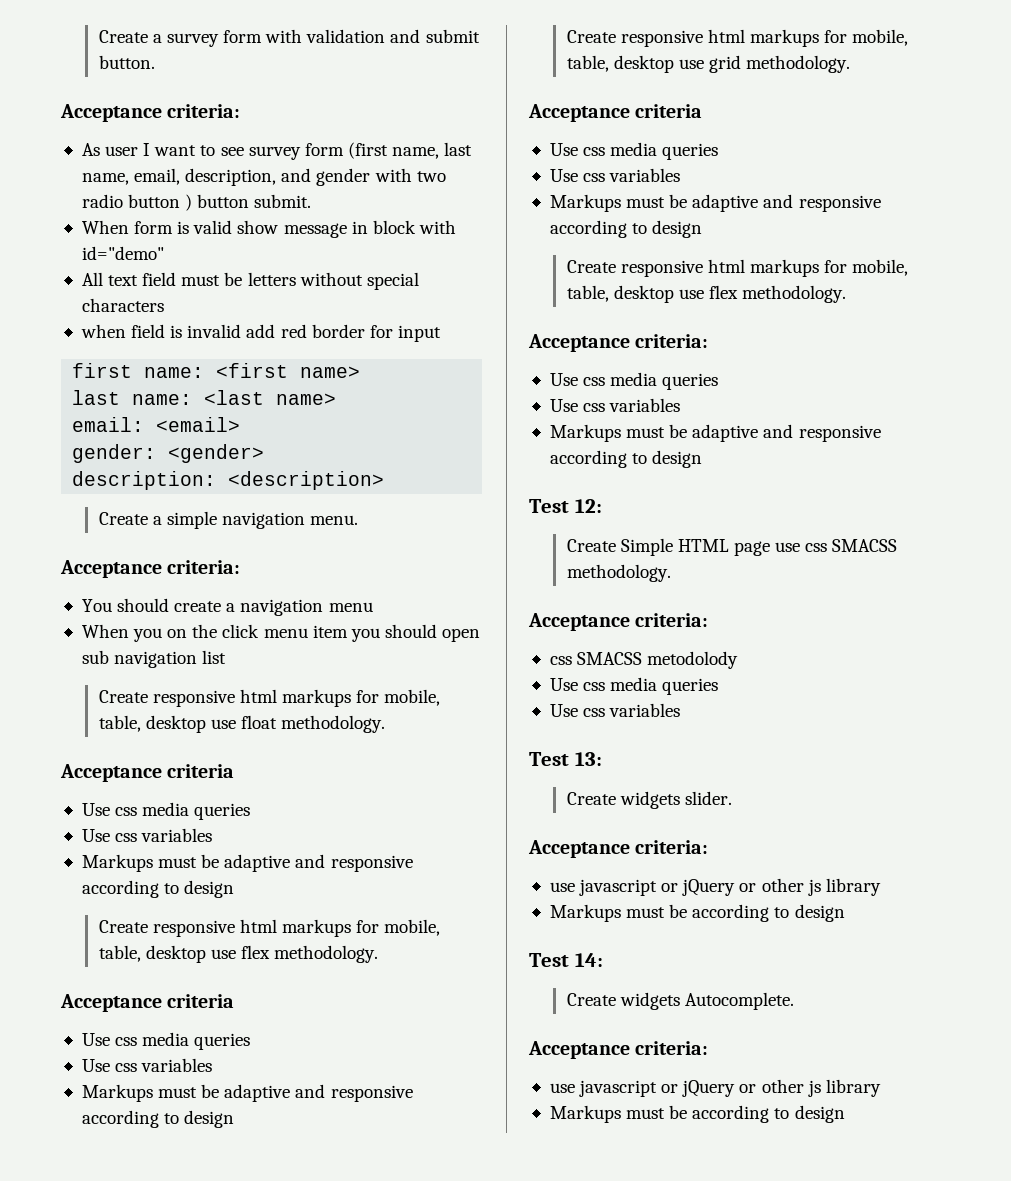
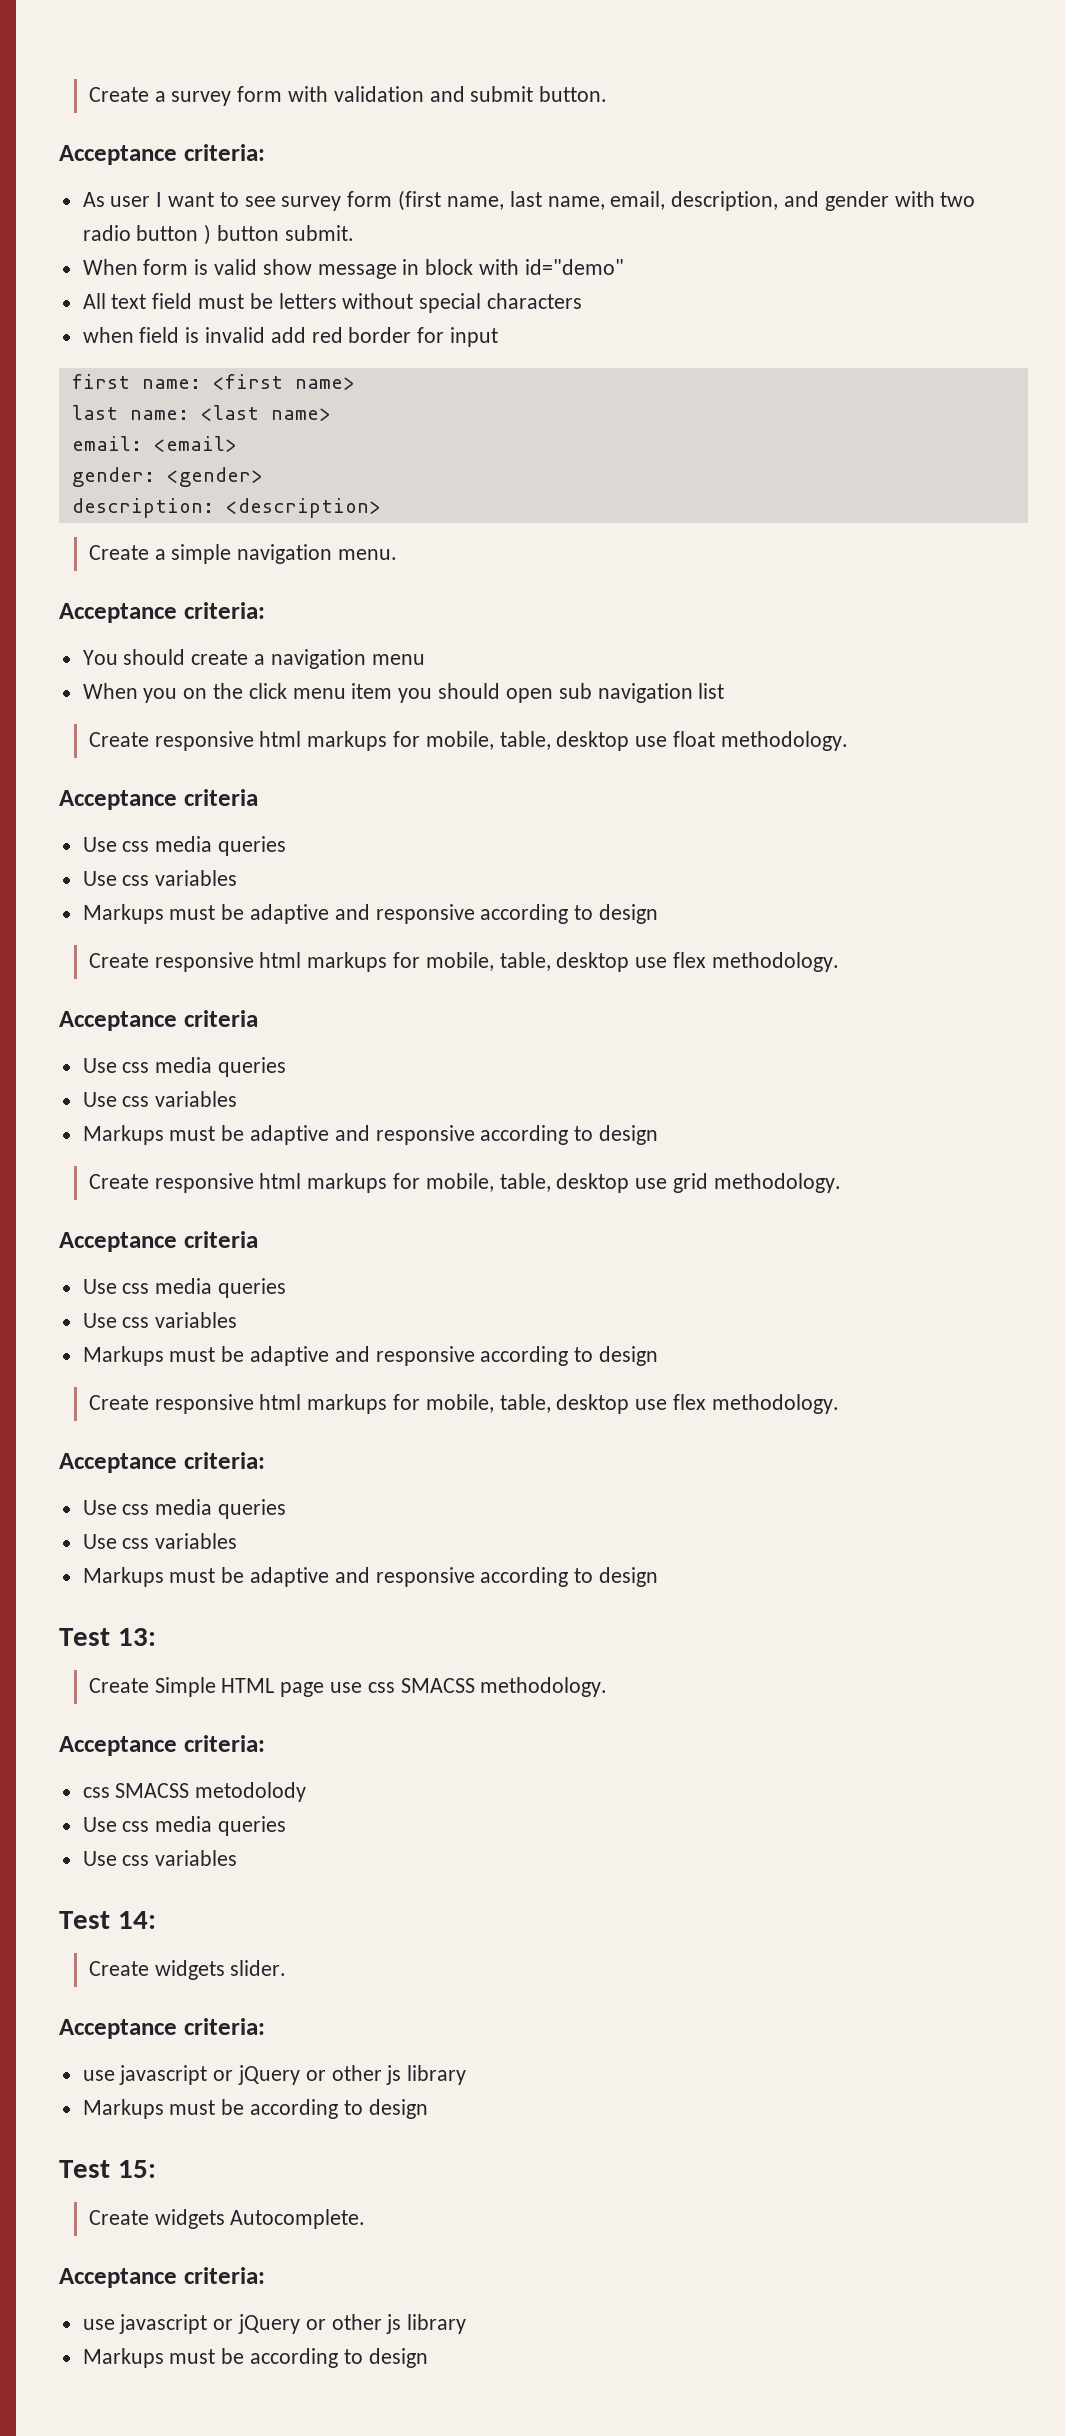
- Test 12:
+ Test 13:
- Test 13:
+ Test 14:
- Test 14:
+ Test 15:

